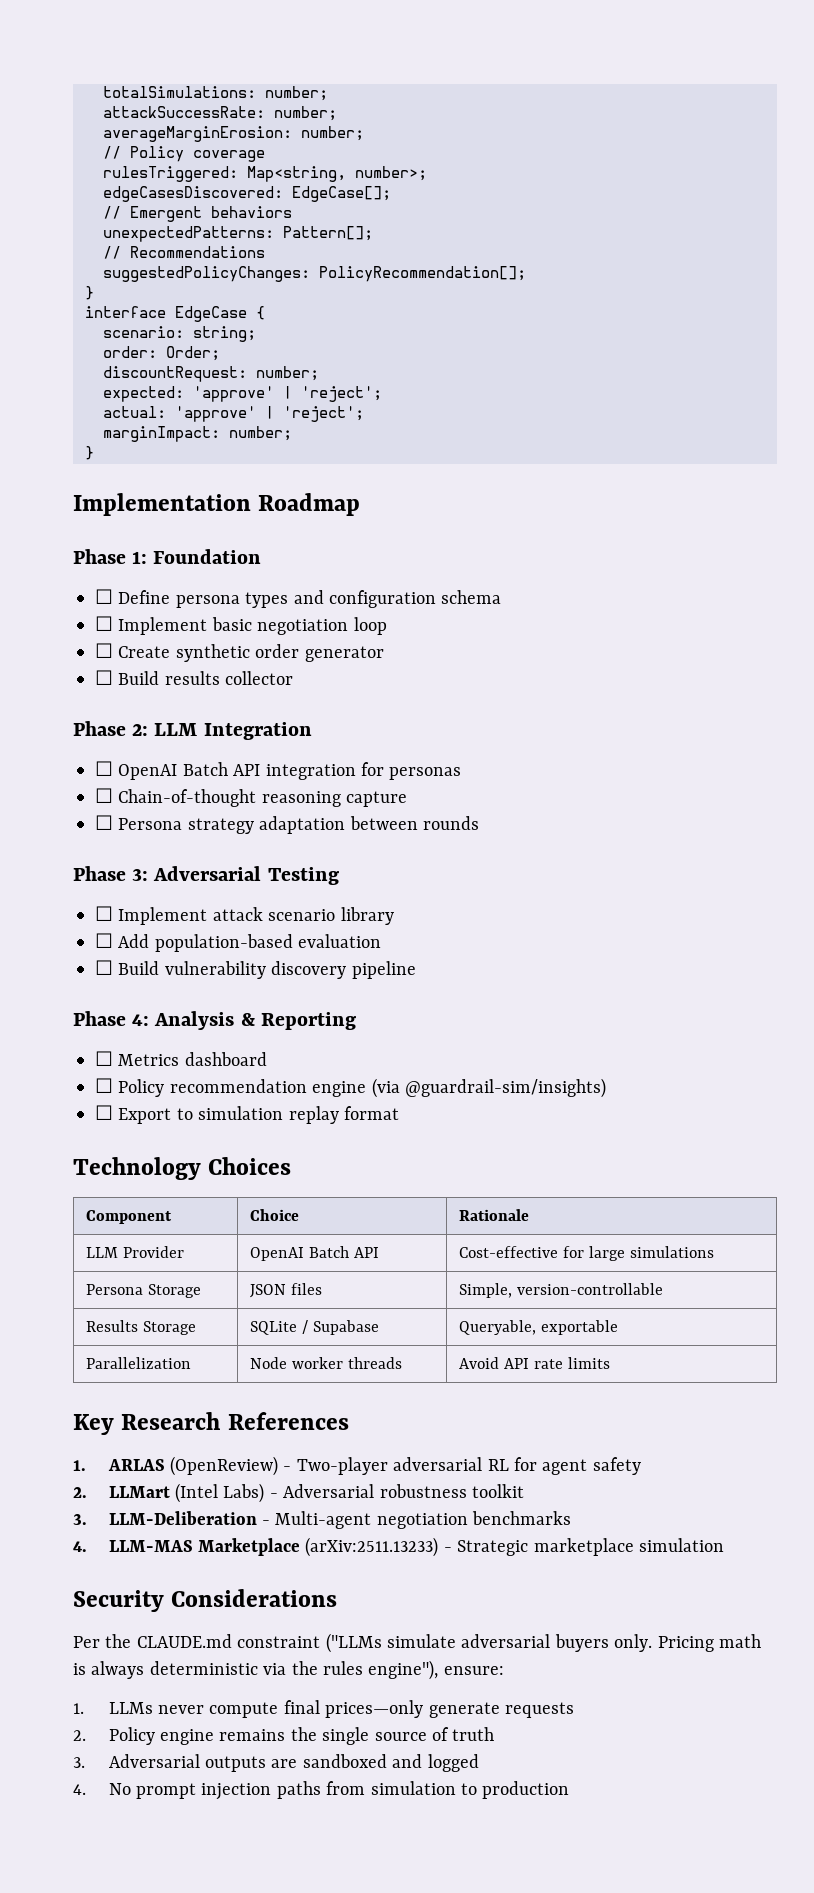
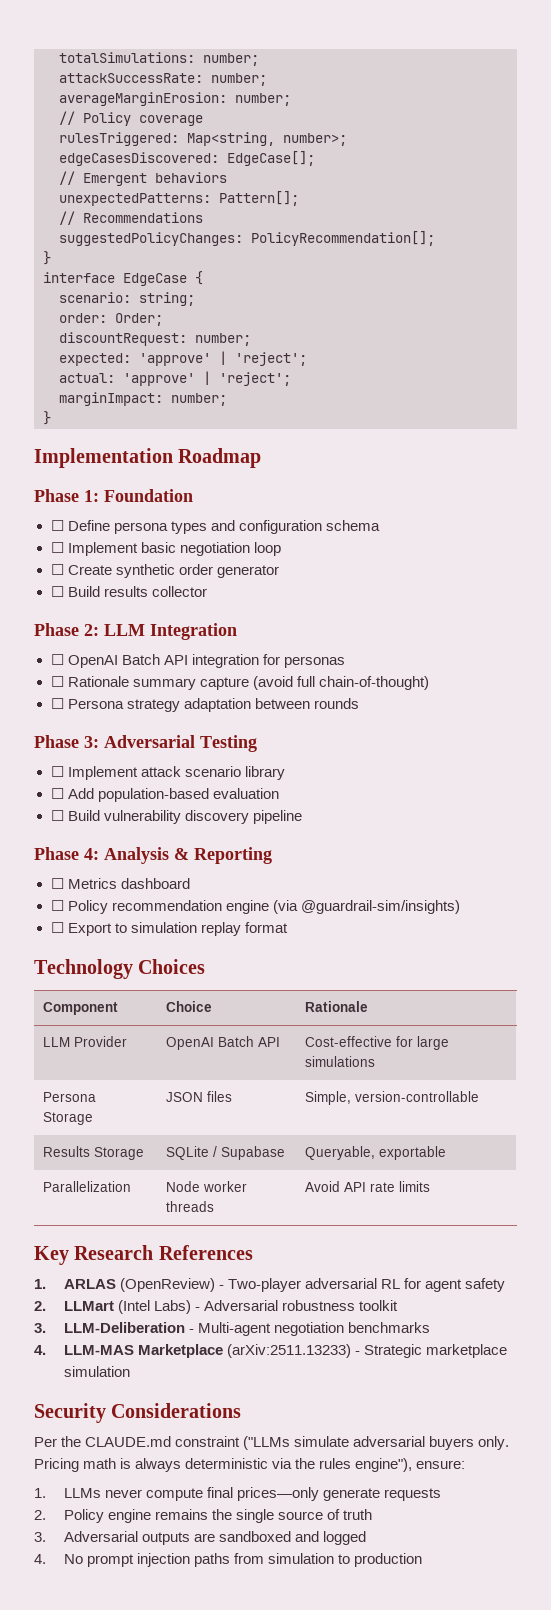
- ☐ Chain-of-thought reasoning capture
+ ☐ Rationale summary capture (avoid full chain-of-thought)

